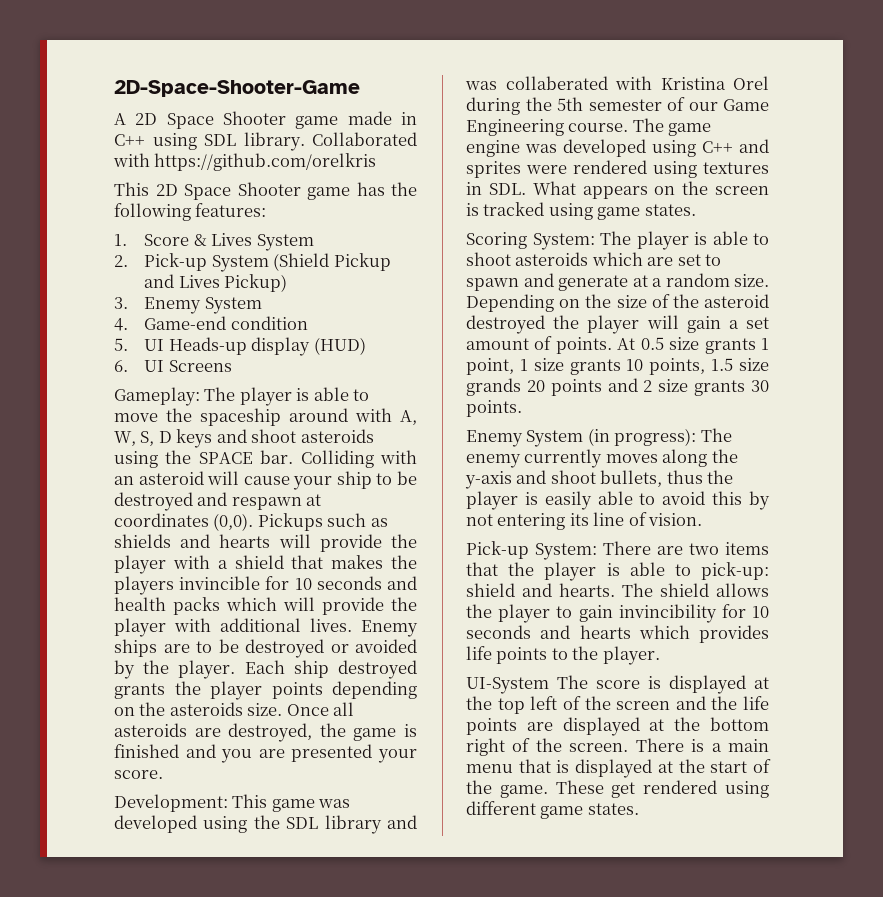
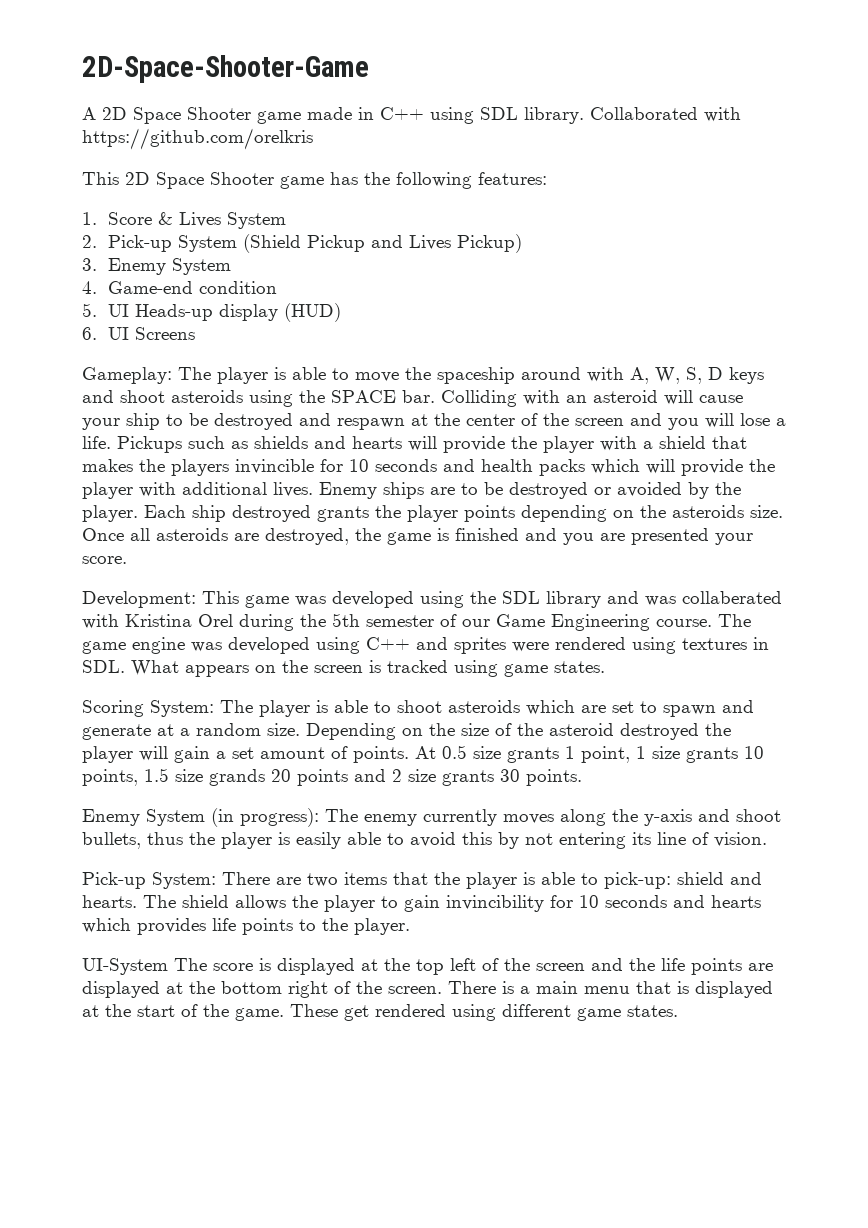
- Colliding with an asteroid will cause your ship to be destroyed and respawn at coordinates (0,0).
+ Colliding with an asteroid will cause your ship to be destroyed and respawn at the center of the screen and you will lose a life.

